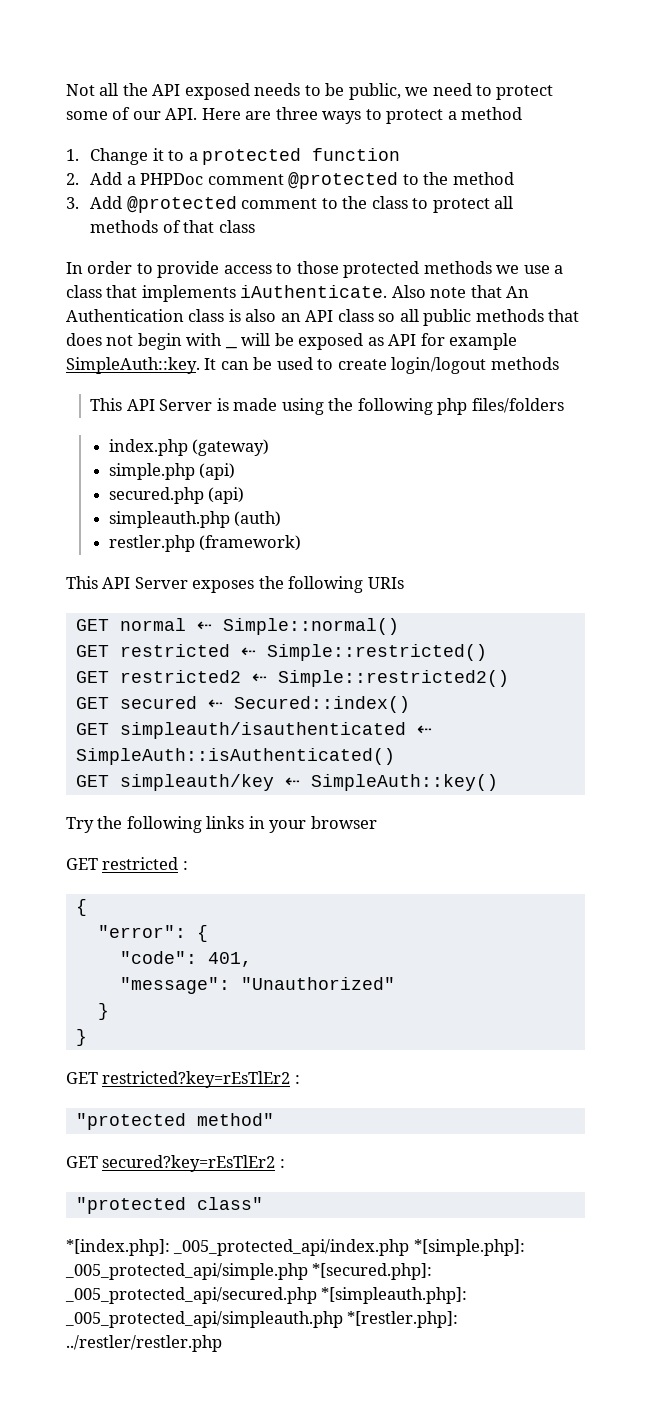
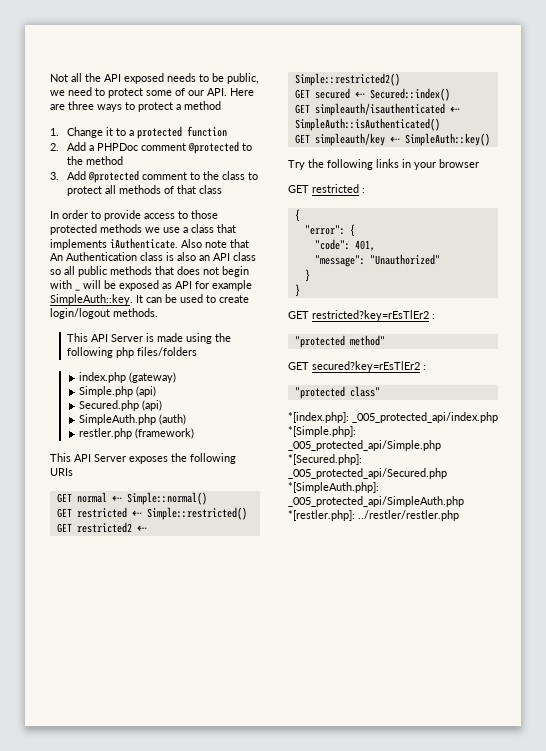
- It can be used to create login/logout methods
+ It can be used to create login/logout methods.
- simple.php (api)
- secured.php (api)
- simpleauth.php (auth)
+ Simple.php (api)
+ Secured.php (api)
+ SimpleAuth.php (auth)
- *[index.php]: _005_protected_api/index.php *[simple.php]: _005_protected_api/simple.php *[secured.php]: _005_protected_api/secured.php *[simpleauth.php]: _005_protected_api/simpleauth.php *[restler.php]: ../restler/restler.php
+ *[index.php]: _005_protected_api/index.php *[Simple.php]: _005_protected_api/Simple.php *[Secured.php]: _005_protected_api/Secured.php *[SimpleAuth.php]: _005_protected_api/SimpleAuth.php *[restler.php]: ../restler/restler.php

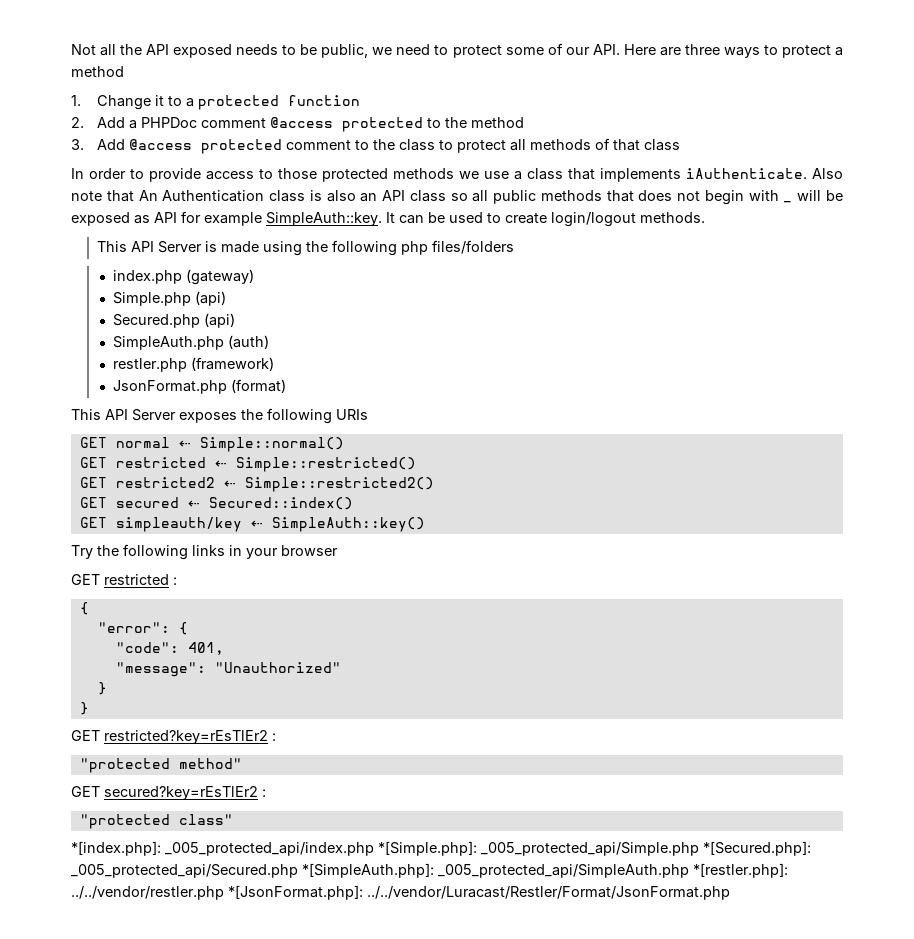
- 2. Add a PHPDoc comment @protected to the method
+ 2. Add a PHPDoc comment @access protected to the method
- 3. Add @protected comment to the class to protect all methods of that class
+ 3. Add @access protected comment to the class to protect all methods of that class
+ JsonFormat.php (format)
- GET simpleauth/isauthenticated ⇠ SimpleAuth::isAuthenticated()
- *[index.php]: _005_protected_api/index.php *[Simple.php]: _005_protected_api/Simple.php *[Secured.php]: _005_protected_api/Secured.php *[SimpleAuth.php]: _005_protected_api/SimpleAuth.php *[restler.php]: ../restler/restler.php
+ *[index.php]: _005_protected_api/index.php *[Simple.php]: _005_protected_api/Simple.php *[Secured.php]: _005_protected_api/Secured.php *[SimpleAuth.php]: _005_protected_api/SimpleAuth.php *[restler.php]: ../../vendor/restler.php *[JsonFormat.php]: ../../vendor/Luracast/Restler/Format/JsonFormat.php

